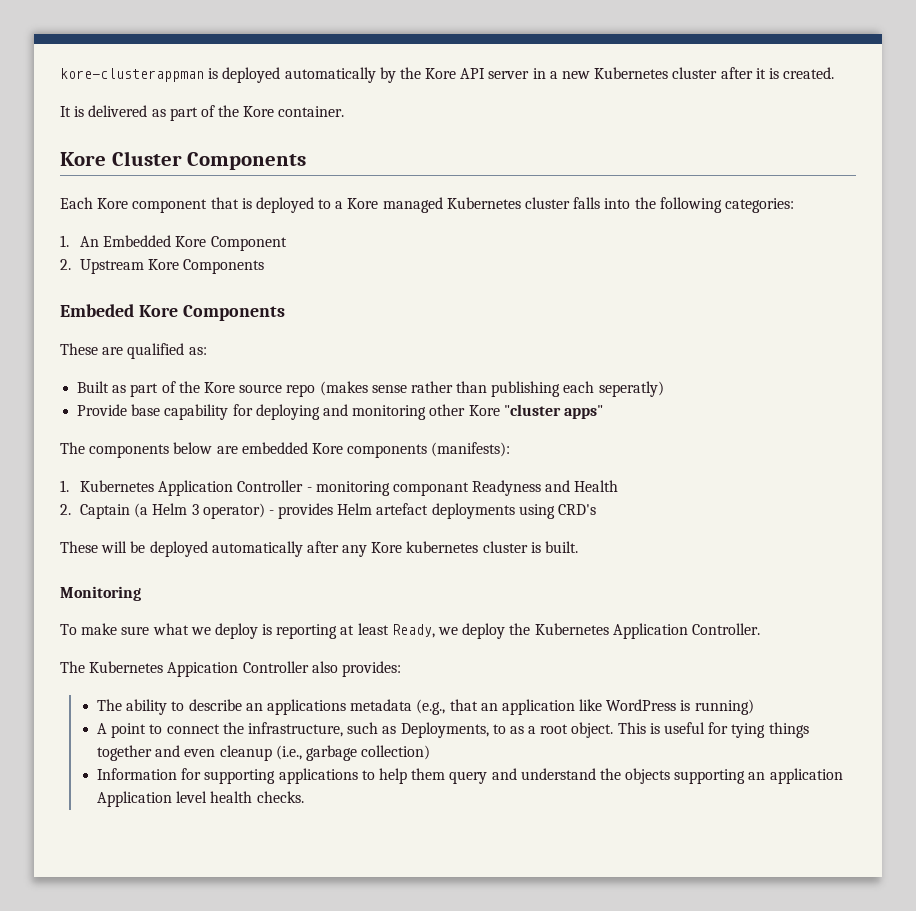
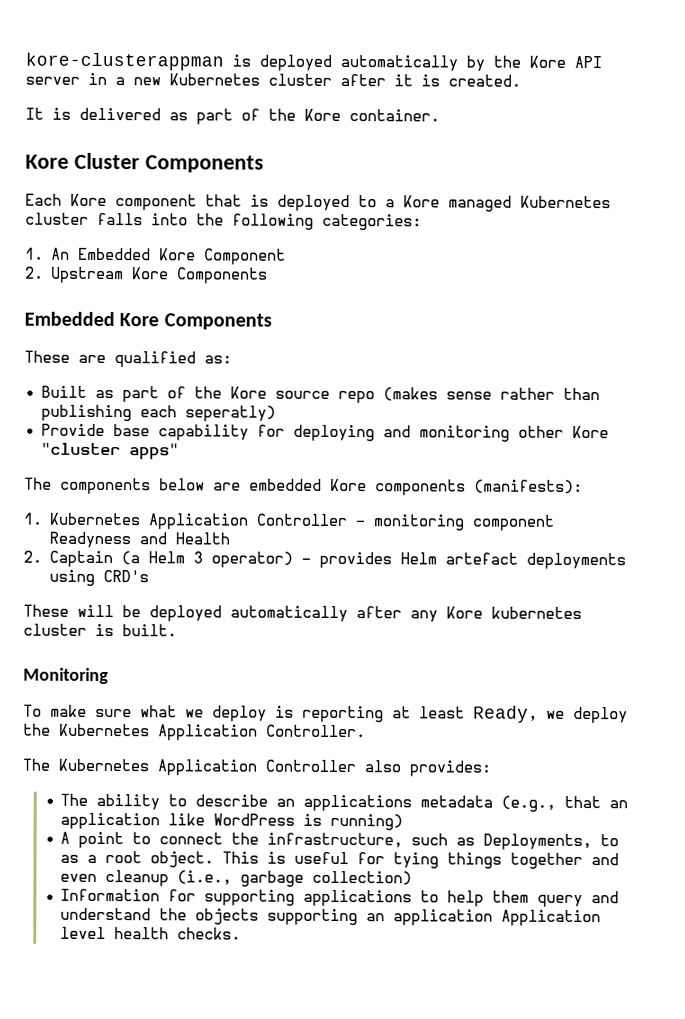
- Embeded Kore Components
+ Embedded Kore Components
- 1. Kubernetes Application Controller - monitoring componant Readyness and Health
+ 1. Kubernetes Application Controller - monitoring component Readyness and Health
- The Kubernetes Appication Controller also provides:
+ The Kubernetes Application Controller also provides:

